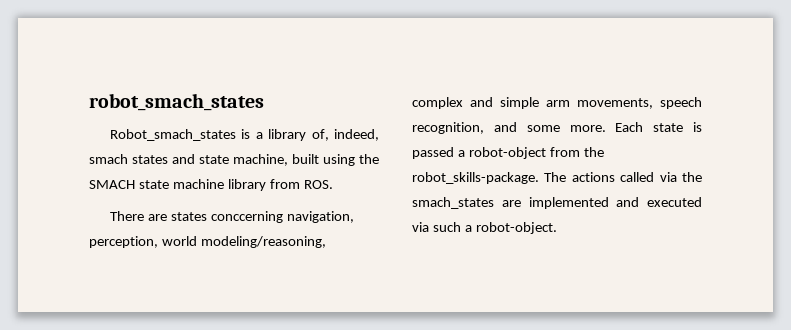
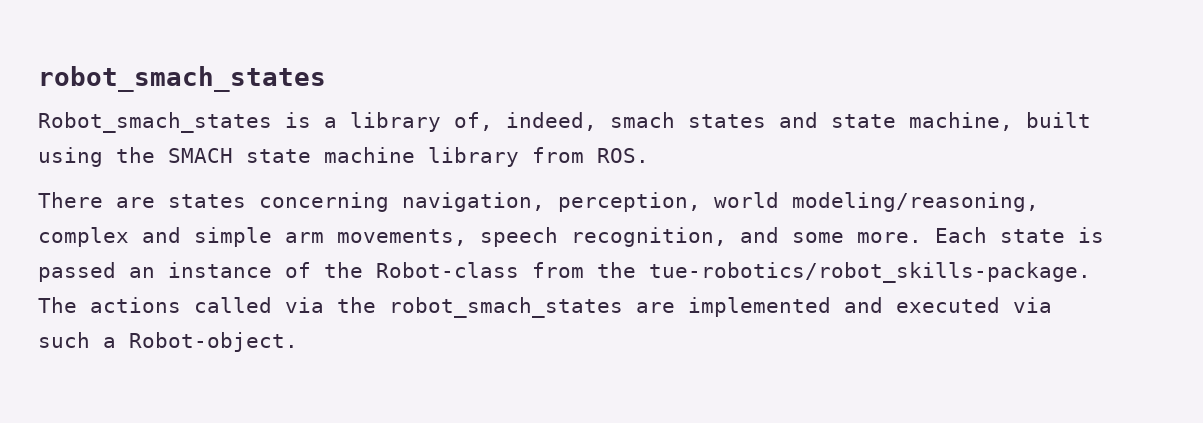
- There are states conccerning navigation, perception, world modeling/reasoning, complex and simple arm movements, speech recognition, and some more.
+ There are states concerning navigation, perception, world modeling/reasoning, complex and simple arm movements, speech recognition, and some more.
- Each state is passed a robot-object from the robot_skills-package.
+ Each state is passed an instance of the Robot-class from the tue-robotics/robot_skills-package.
- The actions called via the smach_states are implemented and executed via such a robot-object.
+ The actions called via the robot_smach_states are implemented and executed via such a Robot-object.

